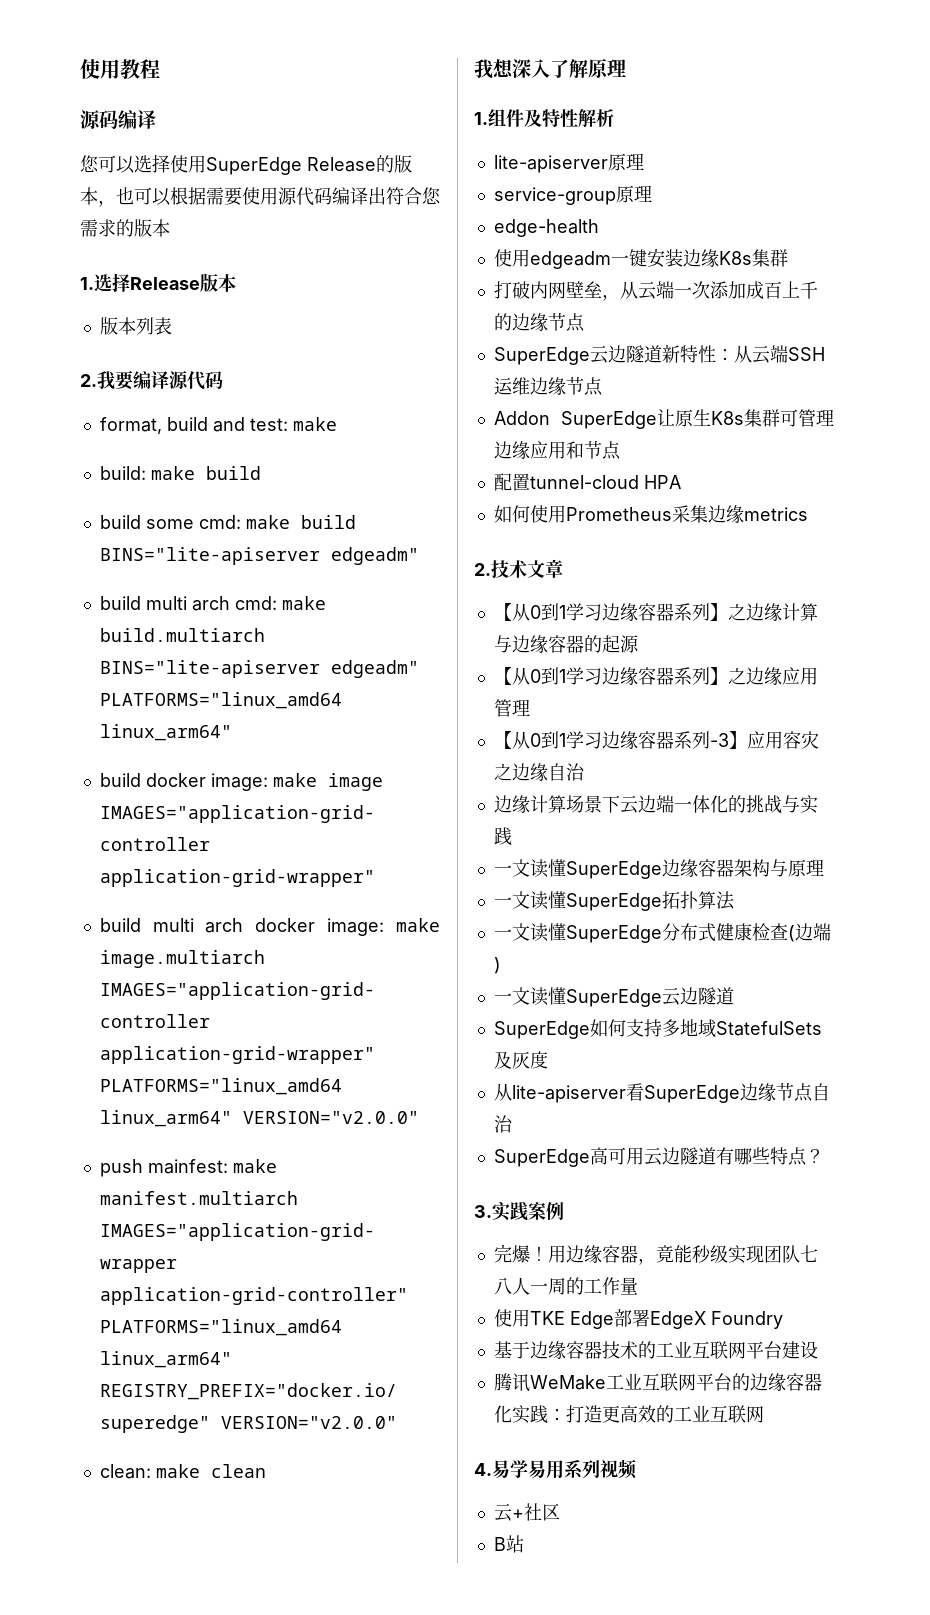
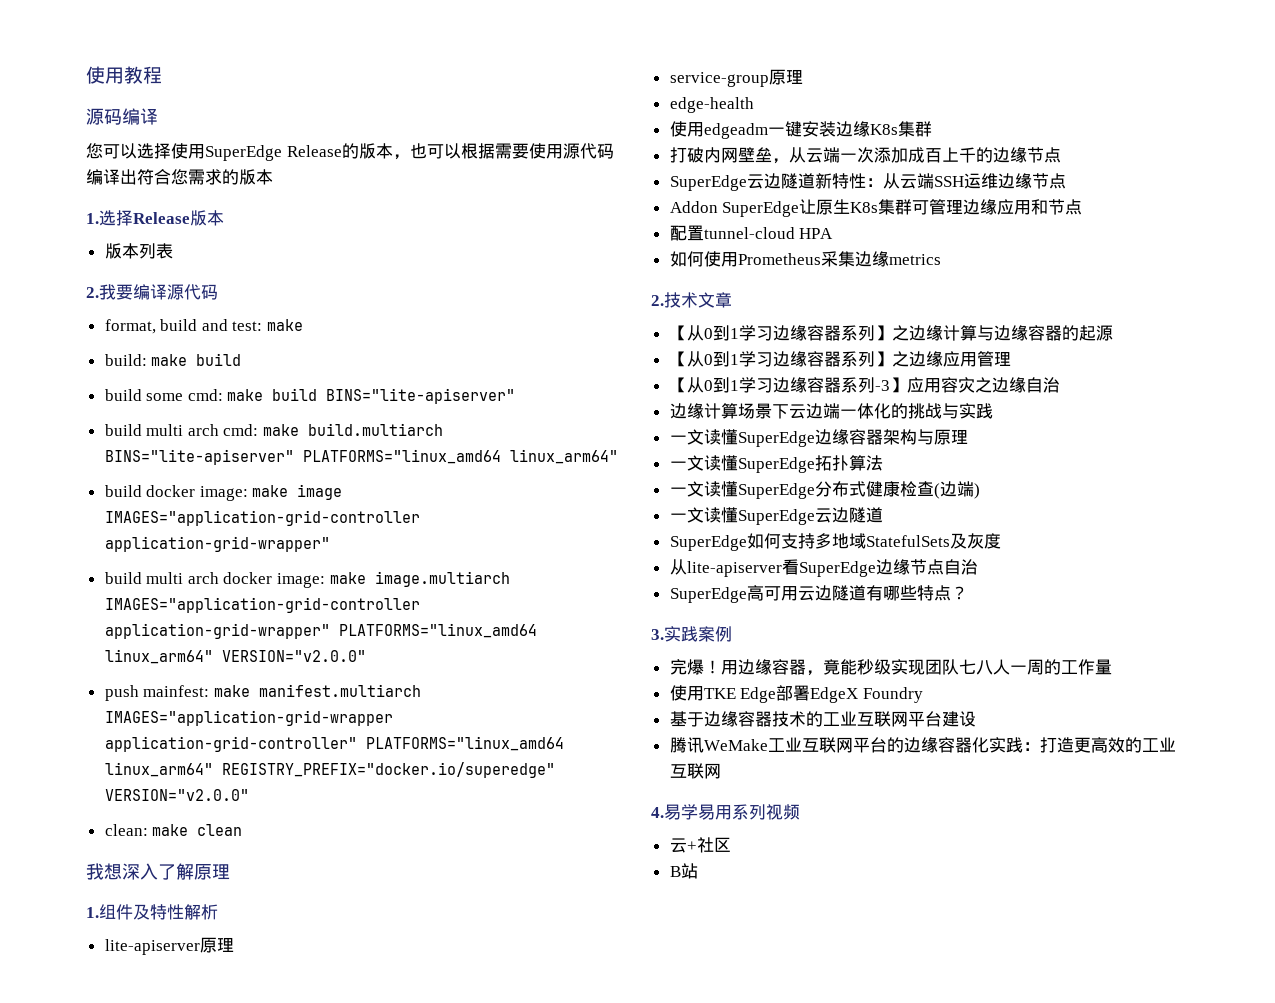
- build some cmd: make build BINS="lite-apiserver edgeadm"
+ build some cmd: make build BINS="lite-apiserver"
- build multi arch cmd: make build.multiarch BINS="lite-apiserver edgeadm" PLATFORMS="linux_amd64 linux_arm64"
+ build multi arch cmd: make build.multiarch BINS="lite-apiserver" PLATFORMS="linux_amd64 linux_arm64"

